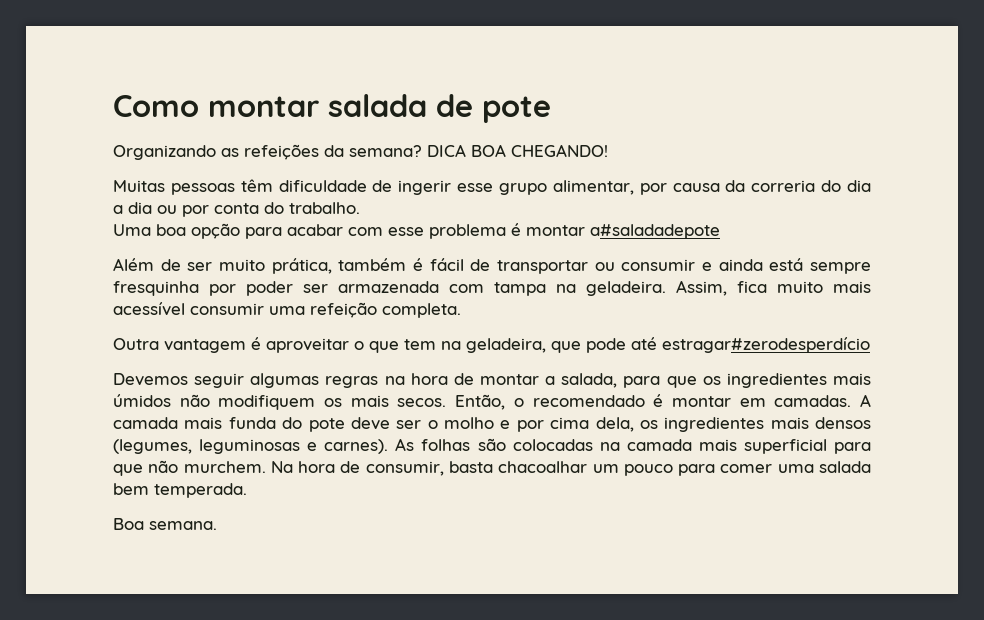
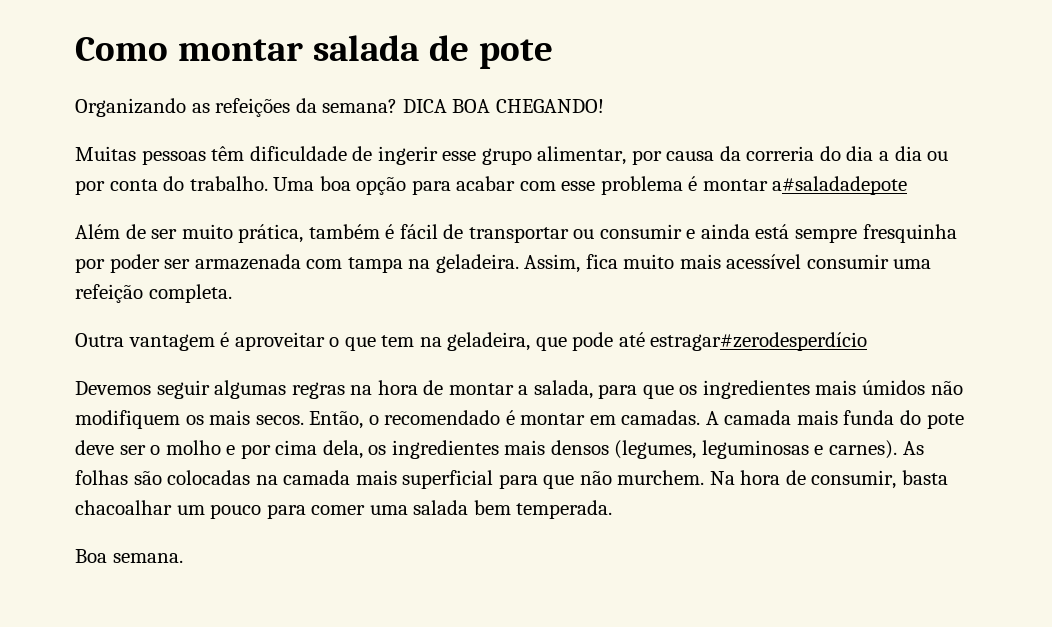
- Muitas pessoas têm dificuldade de ingerir esse grupo alimentar, por causa da correria do dia a dia ou por conta do trabalho.
- Uma boa opção para acabar com esse problema é montar a#saladadepote
+ Muitas pessoas têm dificuldade de ingerir esse grupo alimentar, por causa da correria do dia a dia ou por conta do trabalho. Uma boa opção para acabar com esse problema é montar a#saladadepote

